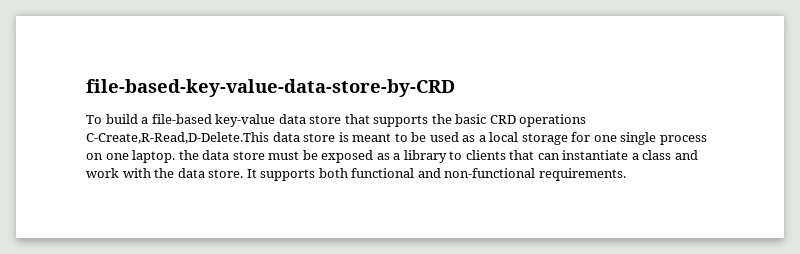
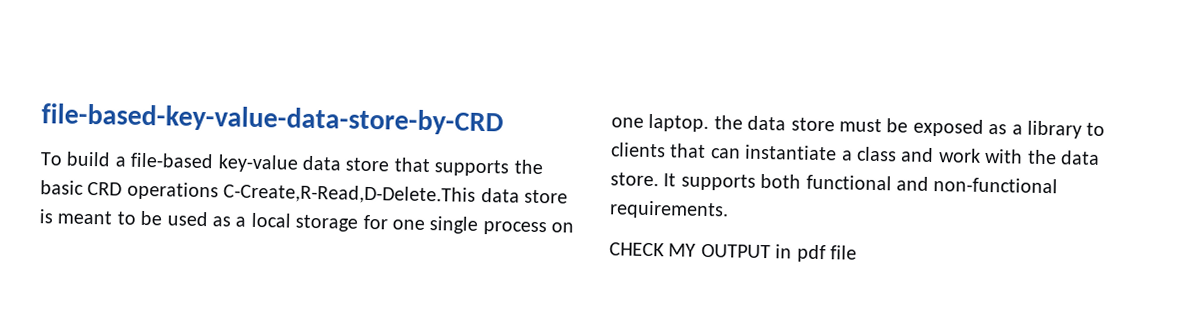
+ CHECK MY OUTPUT in pdf file

